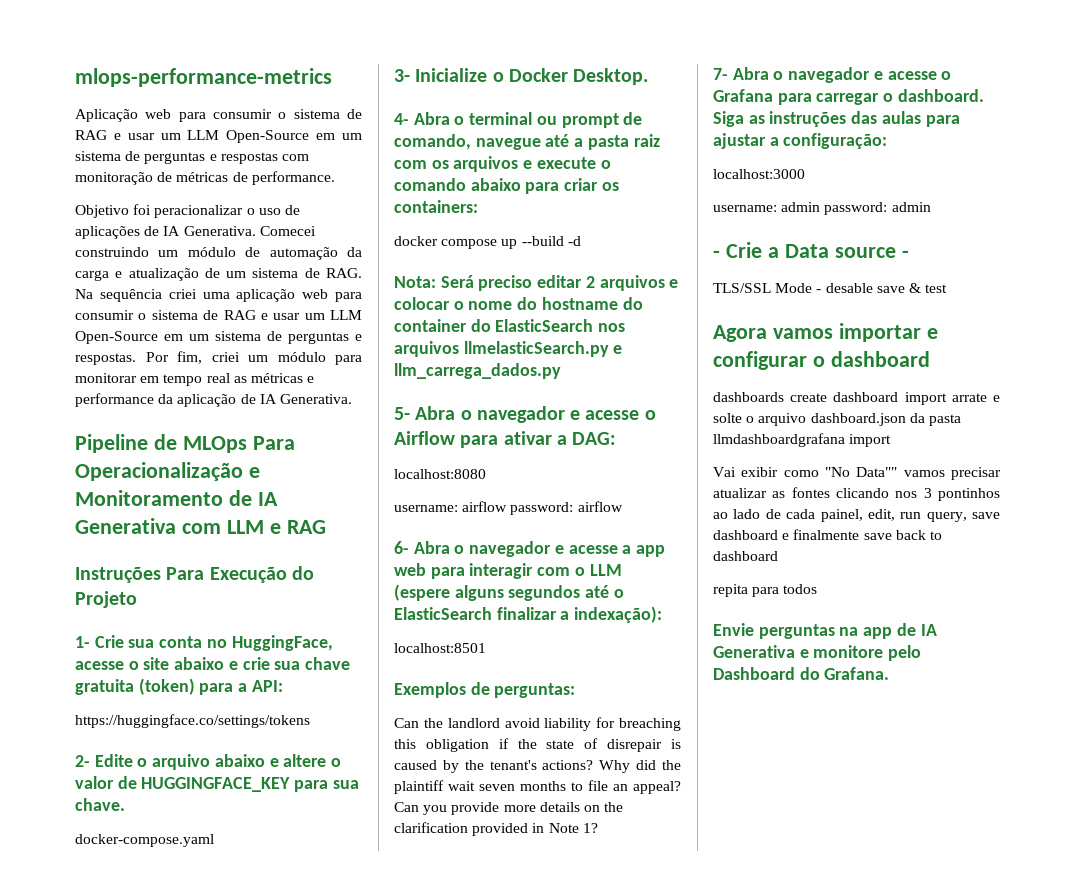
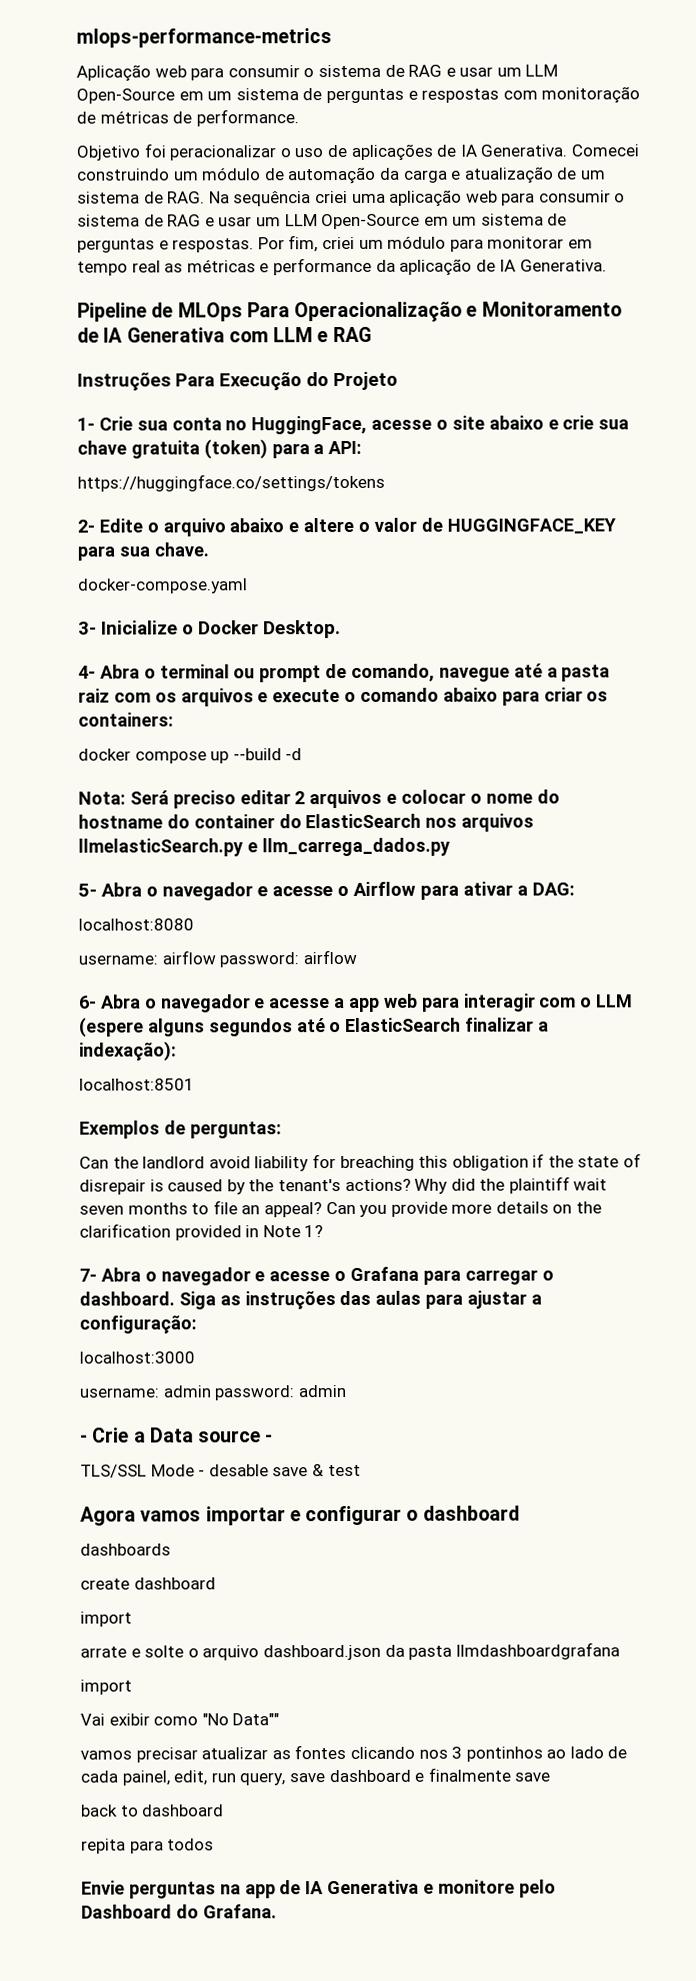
- dashboards create dashboard import arrate e solte o arquivo dashboard.json da pasta llmdashboardgrafana import
+ dashboards
+ create dashboard
+ import
+ arrate e solte o arquivo dashboard.json da pasta llmdashboardgrafana
+ import
- Vai exibir como "No Data"" vamos precisar atualizar as fontes clicando nos 3 pontinhos ao lado de cada painel, edit, run query, save dashboard e finalmente save back to dashboard
+ Vai exibir como "No Data""
+ vamos precisar atualizar as fontes clicando nos 3 pontinhos ao lado de cada painel, edit, run query, save dashboard e finalmente save
+ back to dashboard

